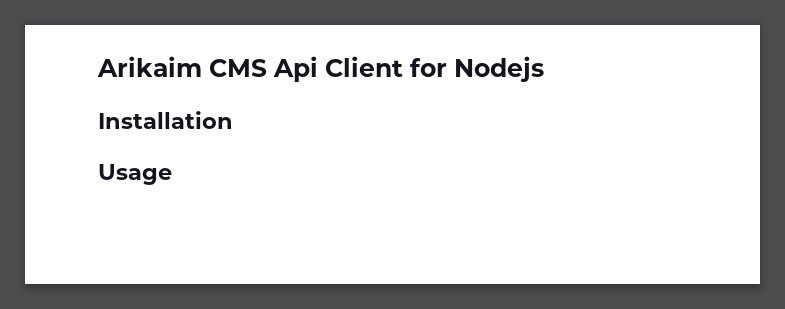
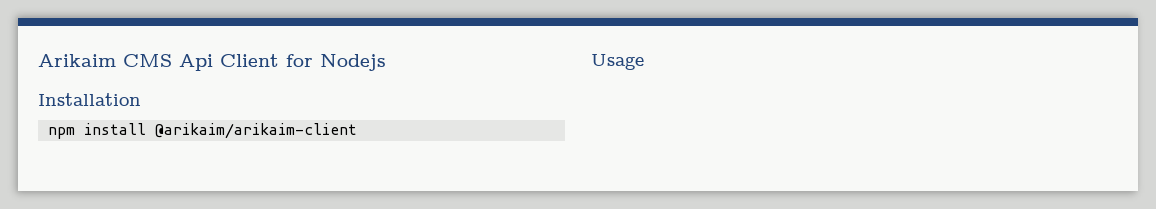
+ npm install @arikaim/arikaim-client

